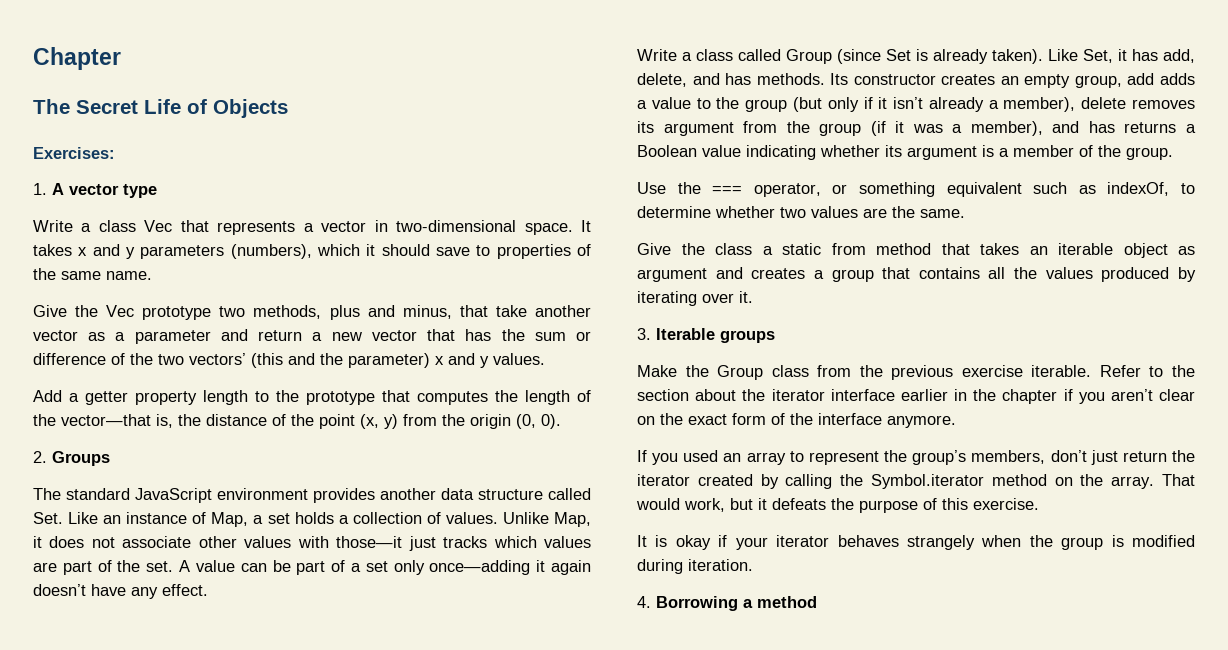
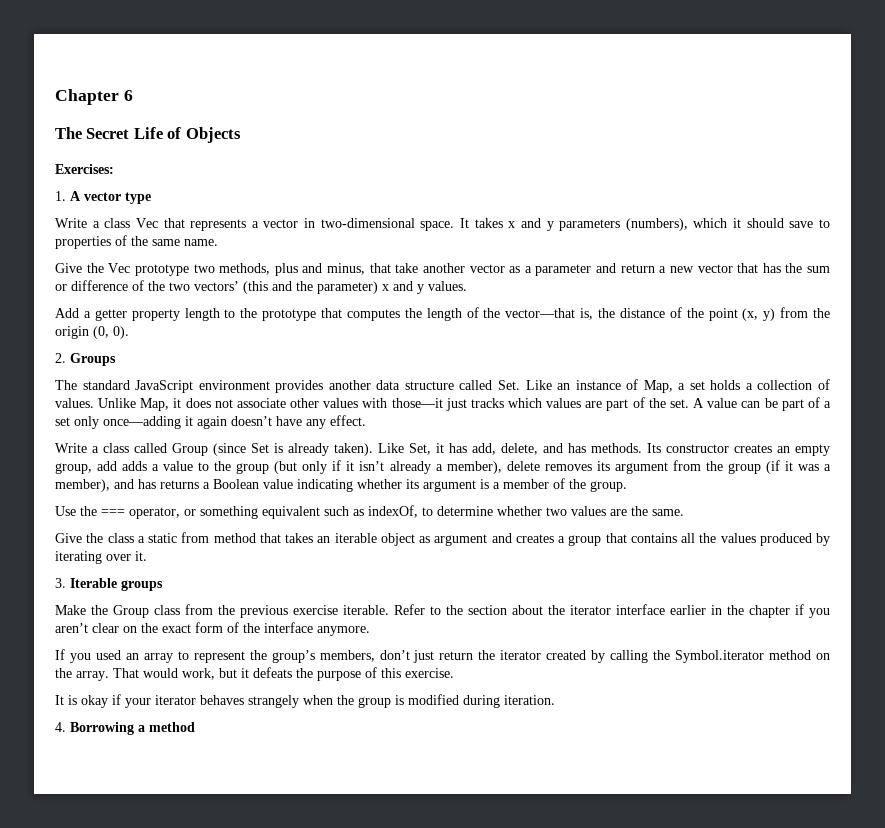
- Chapter
+ Chapter 6

